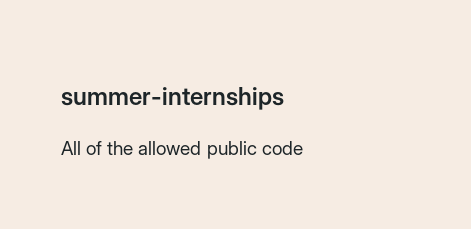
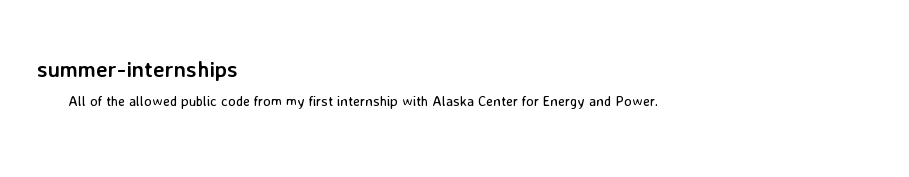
- All of the allowed public code
+ All of the allowed public code from my first internship with Alaska Center for Energy and Power.

